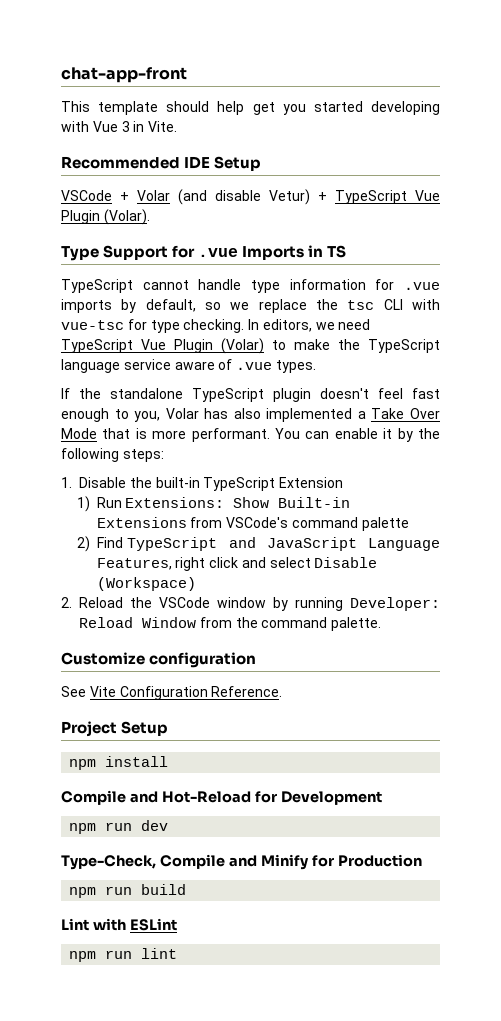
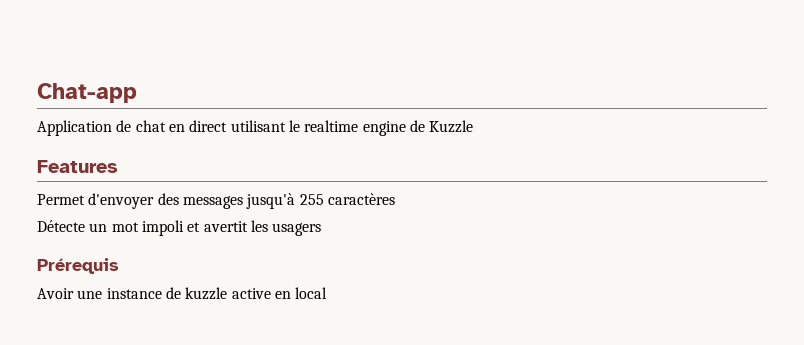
- chat-app-front
- This template should help get you started developing with Vue 3 in Vite.
- Recommended IDE Setup
- VSCode + Volar (and disable Vetur) + TypeScript Vue Plugin (Volar).
- Type Support for .vue Imports in TS
- TypeScript cannot handle type information for .vue imports by default, so we replace the tsc CLI with vue-tsc for type checking. In editors, we need TypeScript Vue Plugin (Volar) to make the TypeScript language service aware of .vue types.
- If the standalone TypeScript plugin doesn't feel fast enough to you, Volar has also implemented a Take Over Mode that is more performant. You can enable it by the following steps:
- 1. Disable the built-in TypeScript Extension
- 1) Run Extensions: Show Built-in Extensions from VSCode's command palette
- 2) Find TypeScript and JavaScript Language Features, right click and select Disable (Workspace)
- 2. Reload the VSCode window by running Developer: Reload Window from the command palette.
- Customize configuration
- See Vite Configuration Reference.
- Project Setup
- npm install
- Compile and Hot-Reload for Development
- npm run dev
- Type-Check, Compile and Minify for Production
- npm run build
- Lint with ESLint
- npm run lint
+ Chat-app
+ Application de chat en direct utilisant le realtime engine de Kuzzle
+ Features
+ Permet d'envoyer des messages jusqu'à 255 caractères
+ Détecte un mot impoli et avertit les usagers
+ Prérequis
+ Avoir une instance de kuzzle active en local

